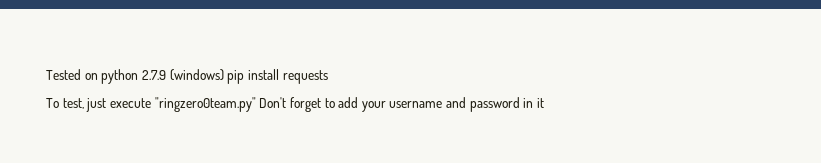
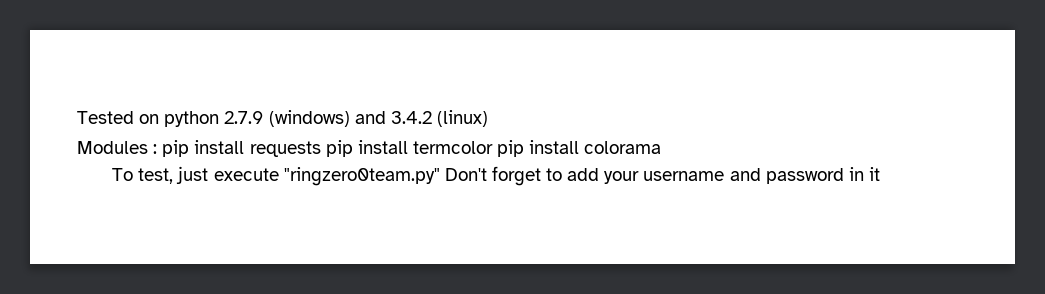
- Tested on python 2.7.9 (windows) pip install requests
+ Tested on python 2.7.9 (windows) and 3.4.2 (linux)
+ Modules : pip install requests pip install termcolor pip install colorama

